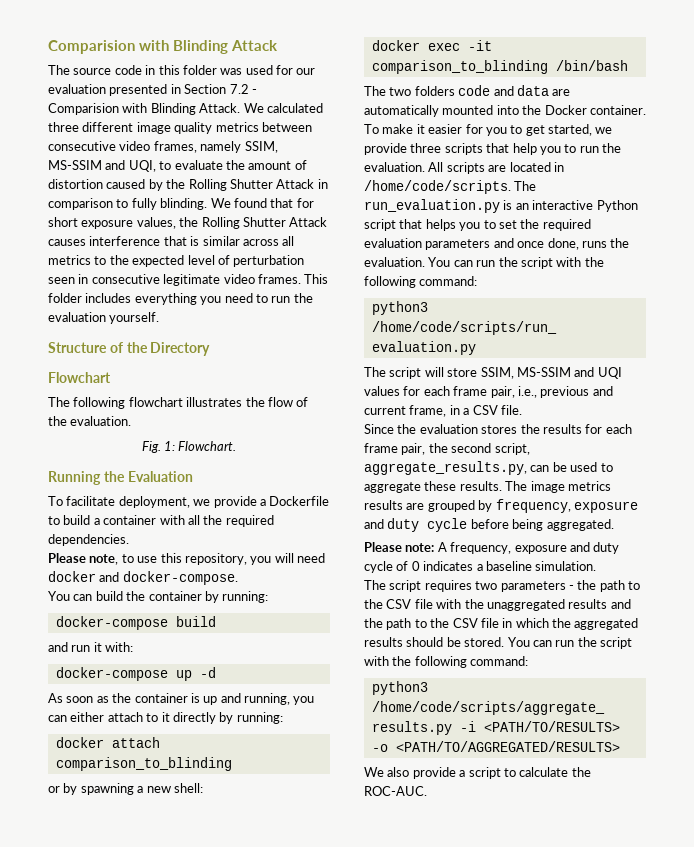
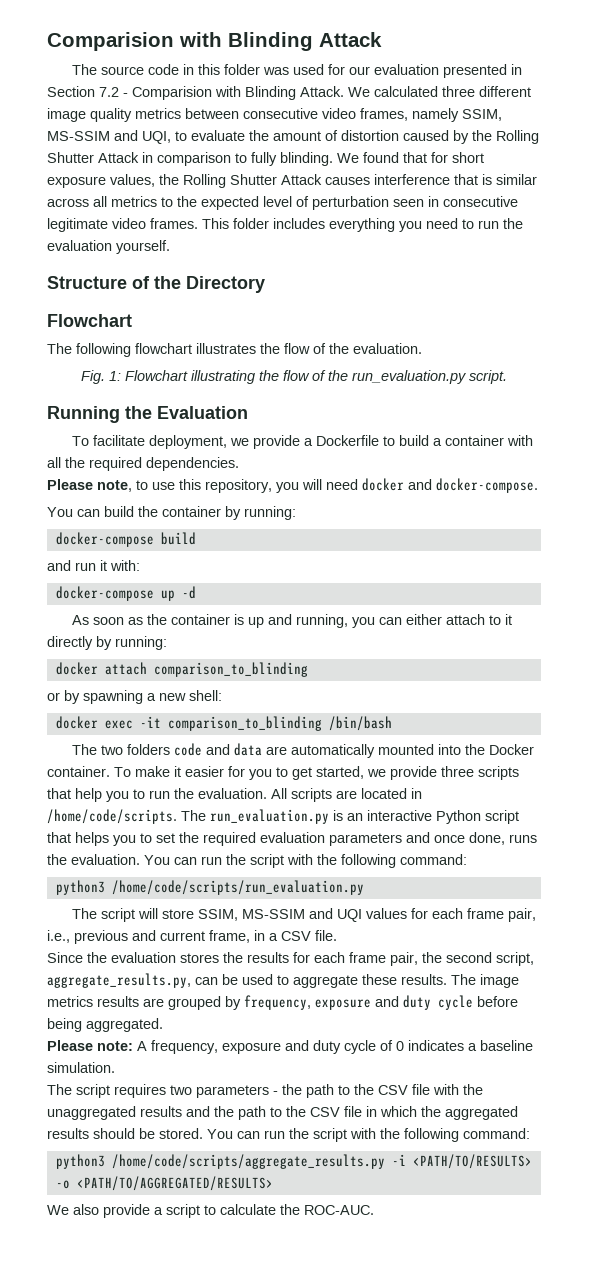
- Fig. 1: Flowchart.
+ Fig. 1: Flowchart illustrating the flow of the run_evaluation.py script.

